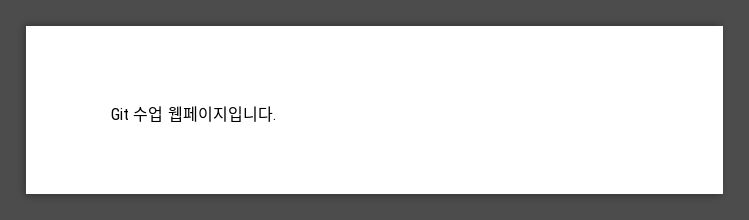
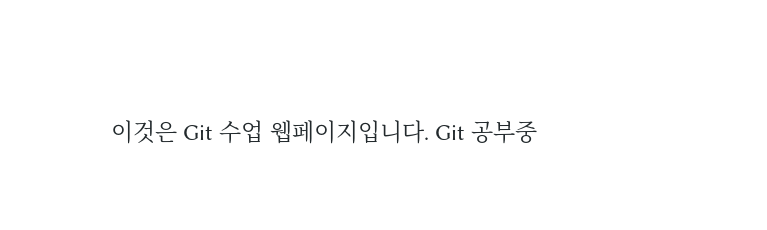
- Git 수업 웹페이지입니다.
+ 이것은 Git 수업 웹페이지입니다.
+ Git 공부중

